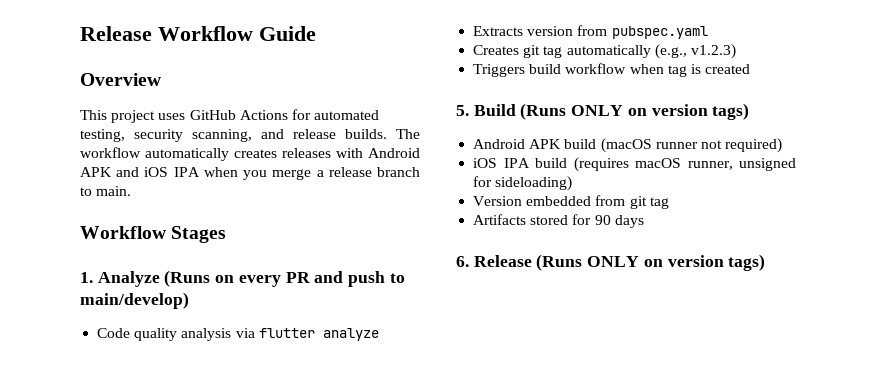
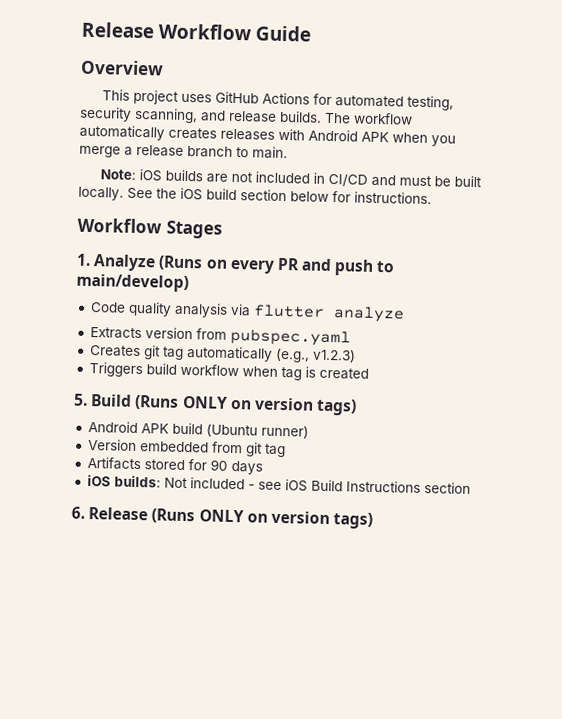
- The workflow automatically creates releases with Android APK and iOS IPA when you merge a release branch to main.
+ The workflow automatically creates releases with Android APK when you merge a release branch to main.
+ Note: iOS builds are not included in CI/CD and must be built locally. See the iOS build section below for instructions.
- Android APK build (macOS runner not required)
- iOS IPA build (requires macOS runner, unsigned for sideloading)
+ Android APK build (Ubuntu runner)
+ iOS builds: Not included - see iOS Build Instructions section

